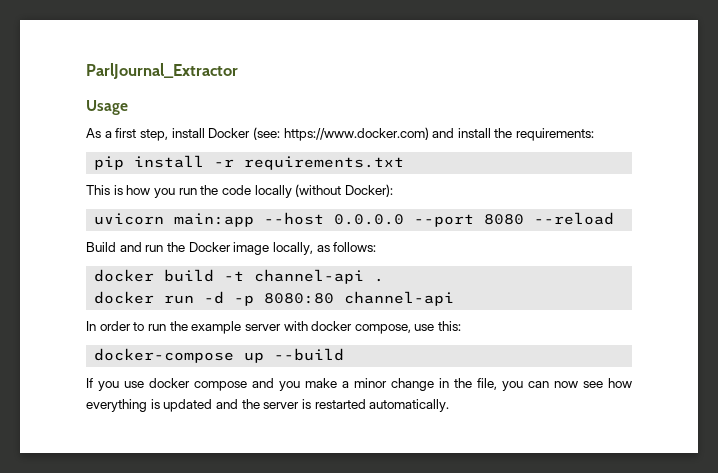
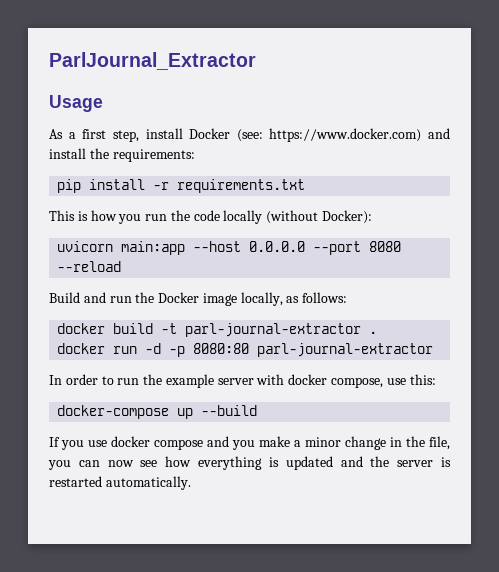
- docker build -t channel-api .
+ docker build -t parl-journal-extractor .
- docker run -d -p 8080:80 channel-api
+ docker run -d -p 8080:80 parl-journal-extractor

